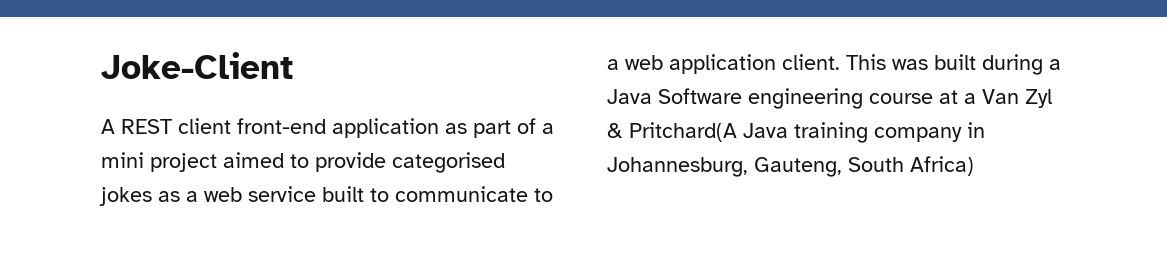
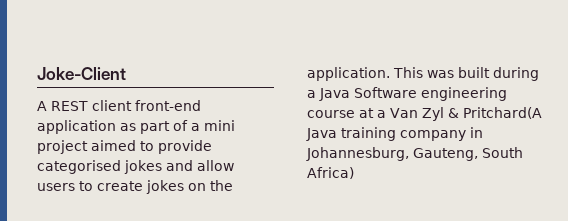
- A REST client front-end application as part of a mini project aimed to provide categorised jokes as a web service built to communicate to a web application client.
+ A REST client front-end application as part of a mini project aimed to provide categorised jokes and allow users to create jokes on the application.

